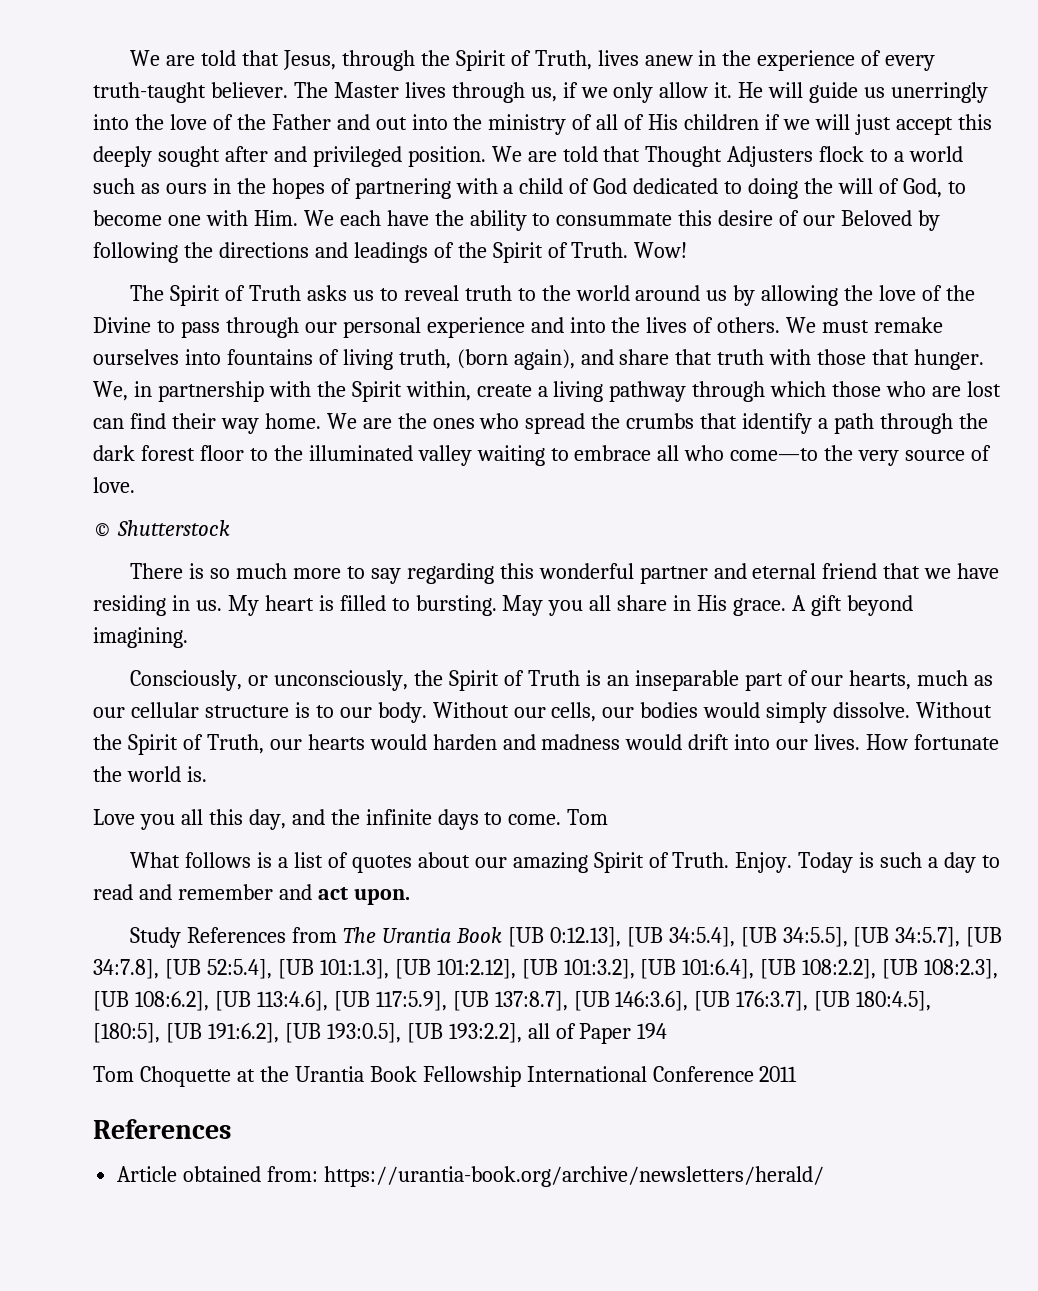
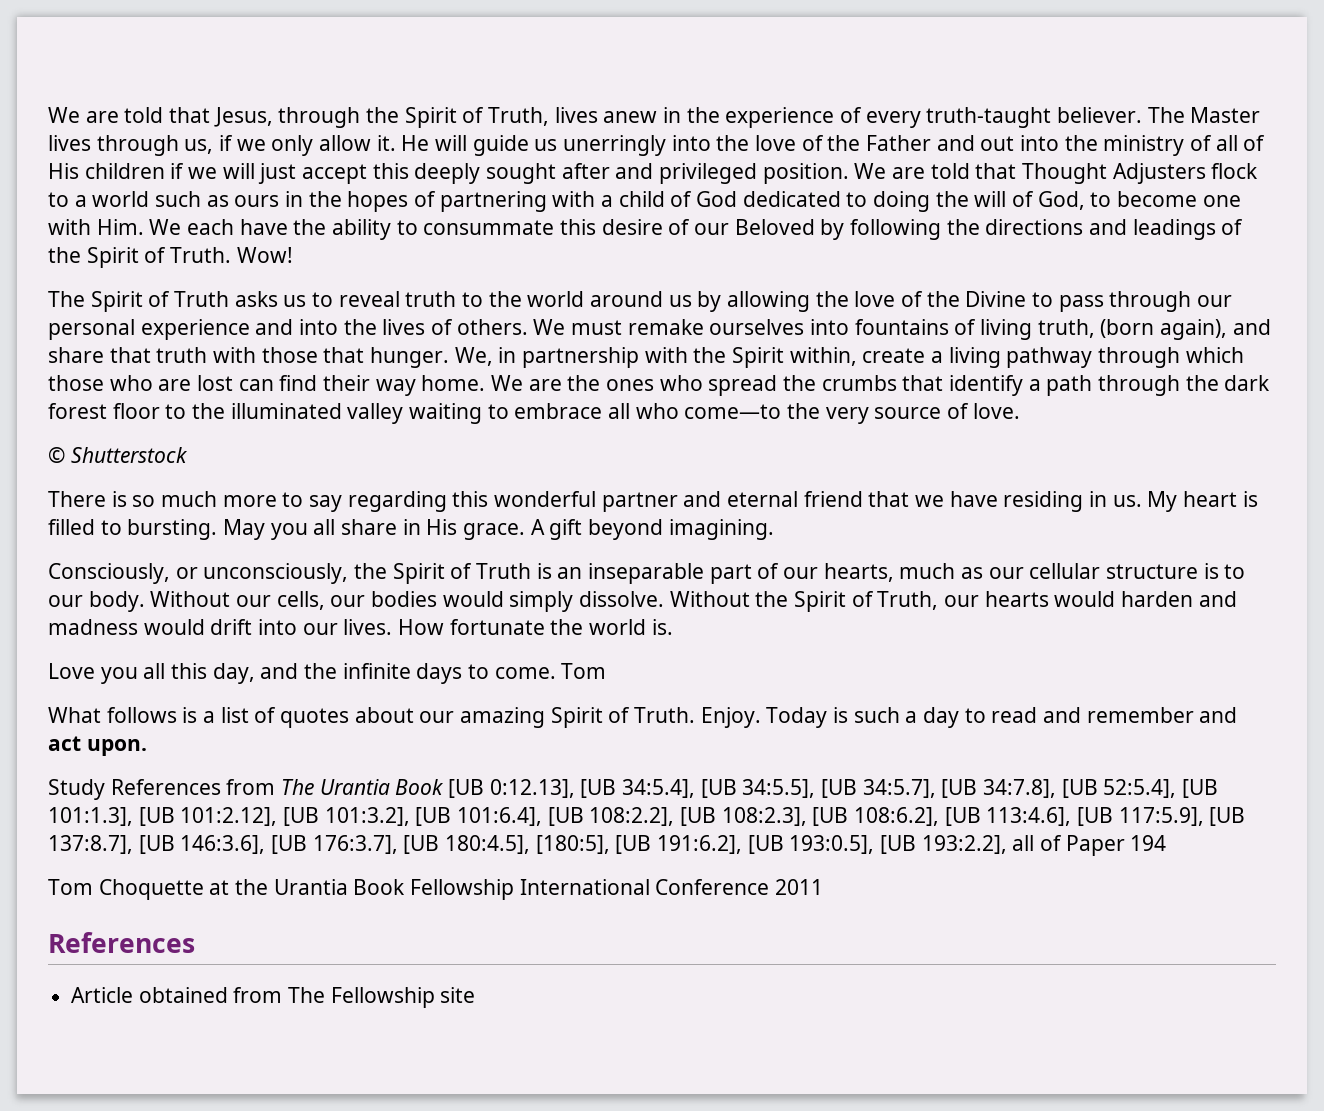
- Article obtained from: https://urantia-book.org/archive/newsletters/herald/
+ Article obtained from The Fellowship site

